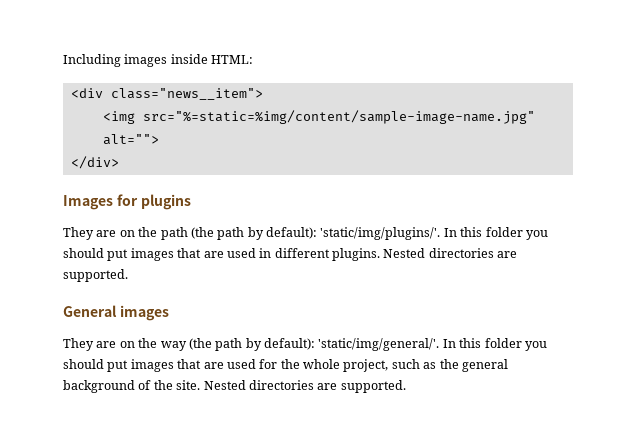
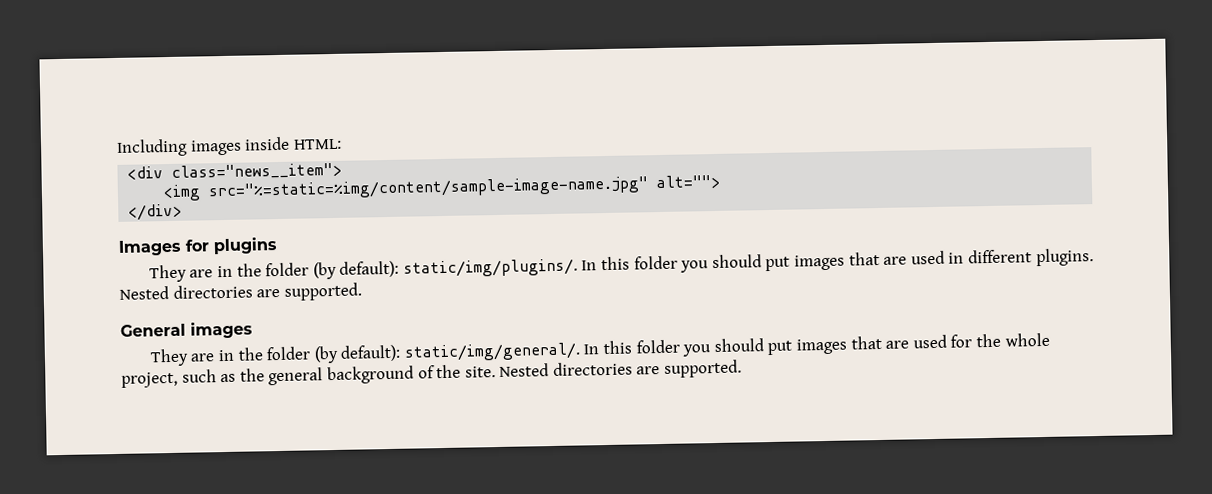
- They are on the path (the path by default): 'static/img/plugins/'.
+ They are in the folder (by default): static/img/plugins/.
- They are on the way (the path by default): 'static/img/general/'.
+ They are in the folder (by default): static/img/general/.

